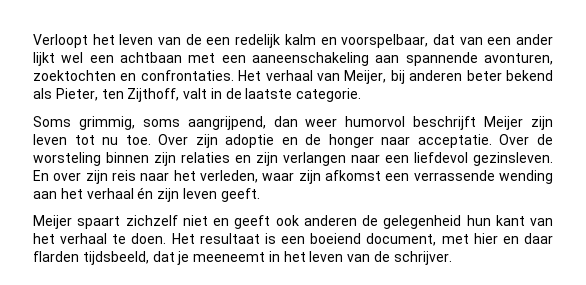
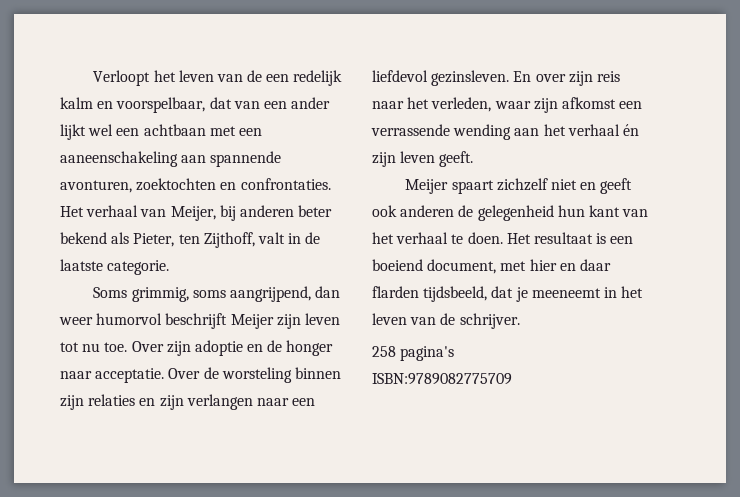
+ 258 pagina's
+ ISBN:9789082775709

